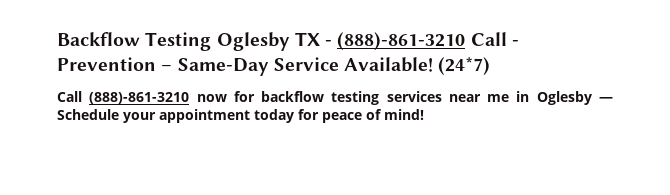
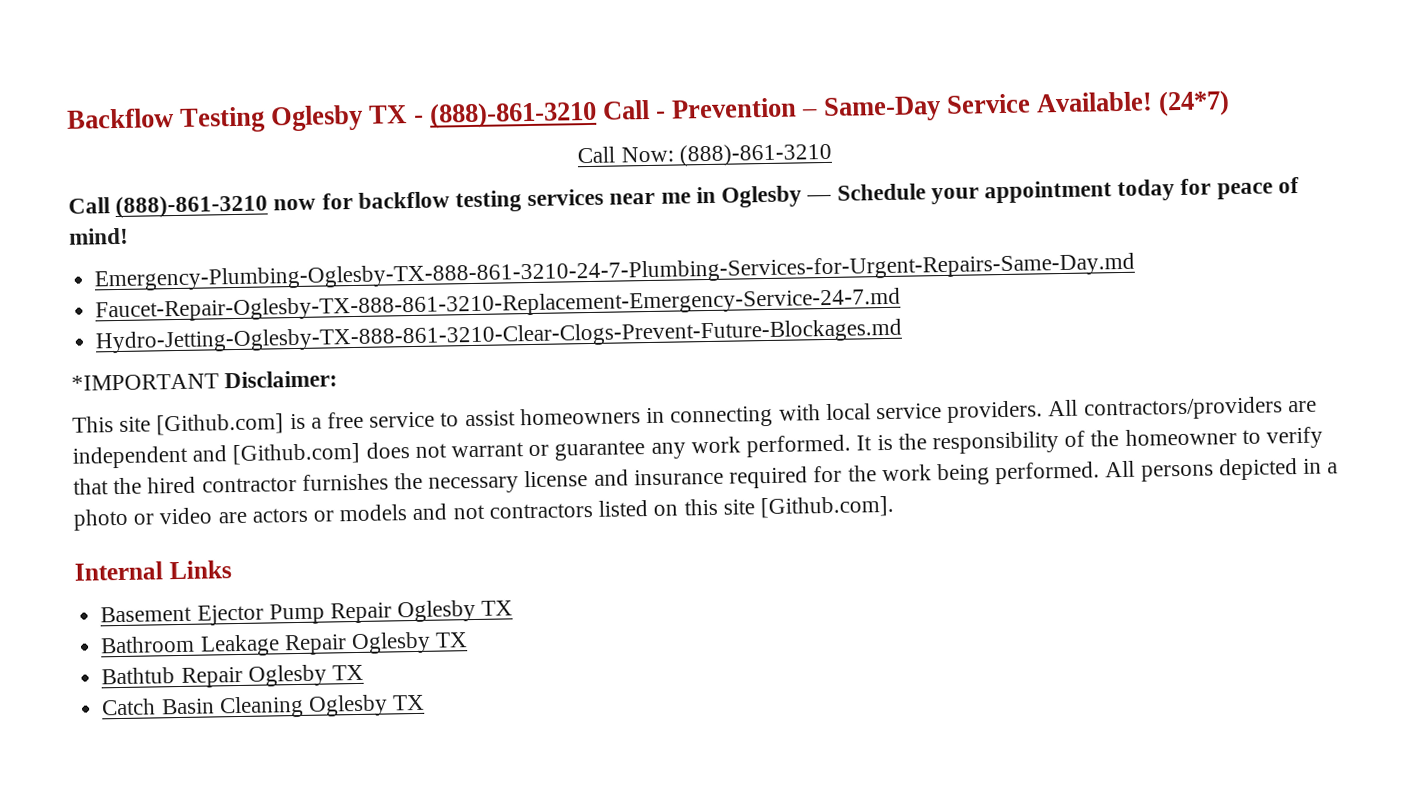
+ Call Now: (888)-861-3210
+ Emergency-Plumbing-Oglesby-TX-888-861-3210-24-7-Plumbing-Services-for-Urgent-Repairs-Same-Day.md
+ Faucet-Repair-Oglesby-TX-888-861-3210-Replacement-Emergency-Service-24-7.md
+ Hydro-Jetting-Oglesby-TX-888-861-3210-Clear-Clogs-Prevent-Future-Blockages.md
+ *IMPORTANT Disclaimer:
+ This site [Github.com] is a free service to assist homeowners in connecting with local service providers. All contractors/providers are independent and [Github.com] does not warrant or guarantee any work performed. It is the responsibility of the homeowner to verify that the hired contractor furnishes the necessary license and insurance required for the work being performed. All persons depicted in a photo or video are actors or models and not contractors listed on this site [Github.com].
+ Internal Links
+ Basement Ejector Pump Repair Oglesby TX
+ Bathroom Leakage Repair Oglesby TX
+ Bathtub Repair Oglesby TX
+ Catch Basin Cleaning Oglesby TX

